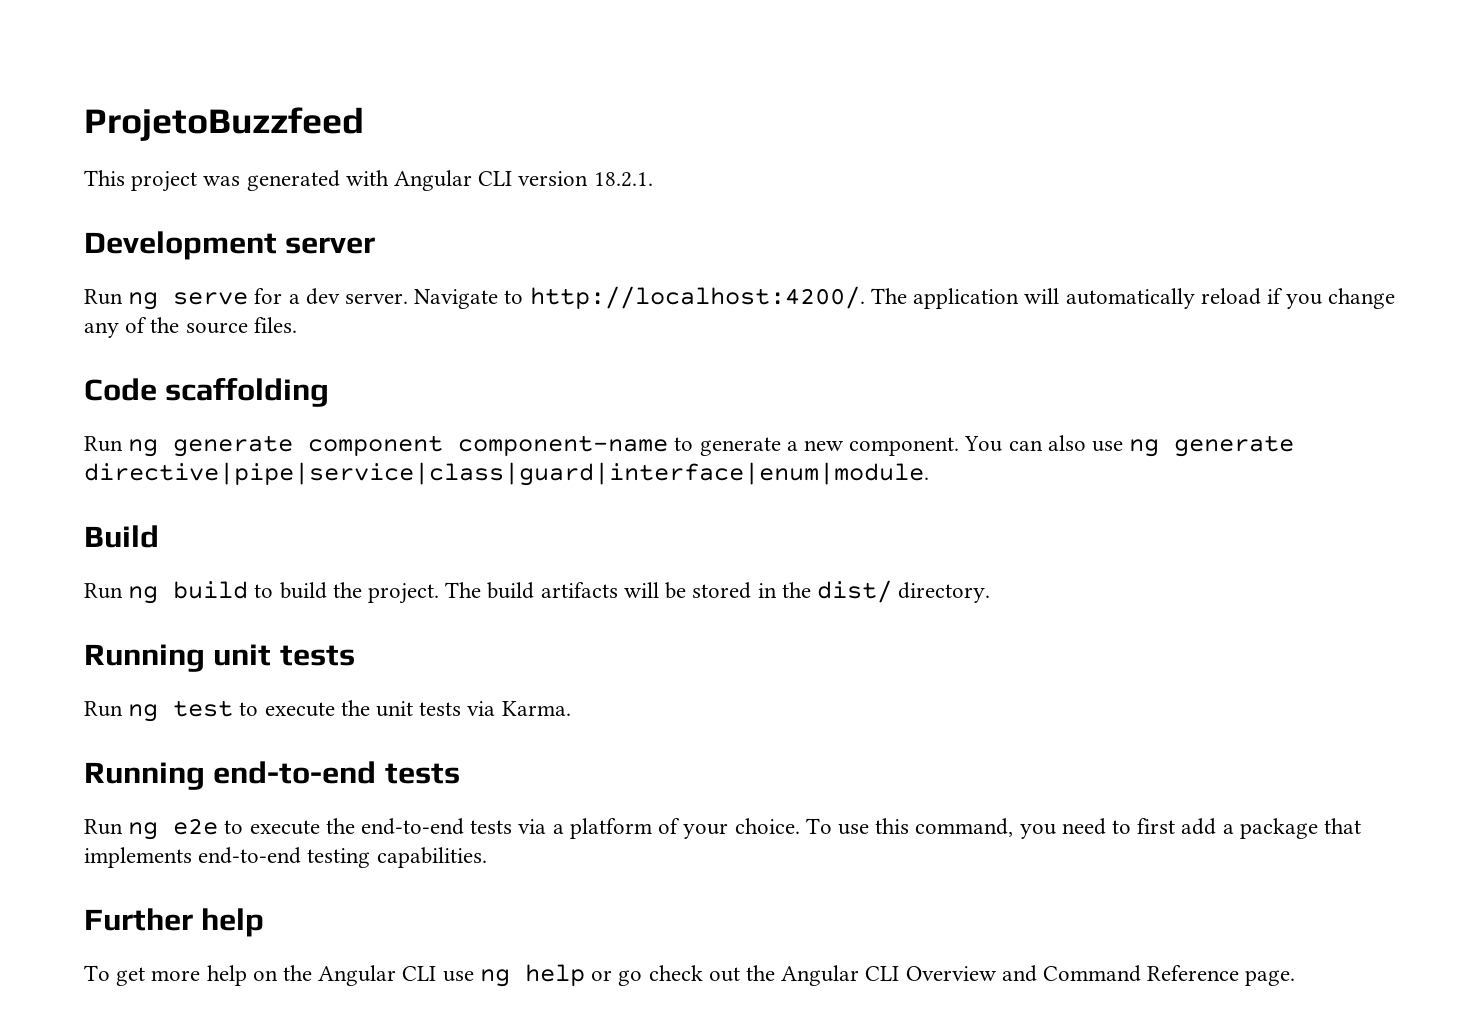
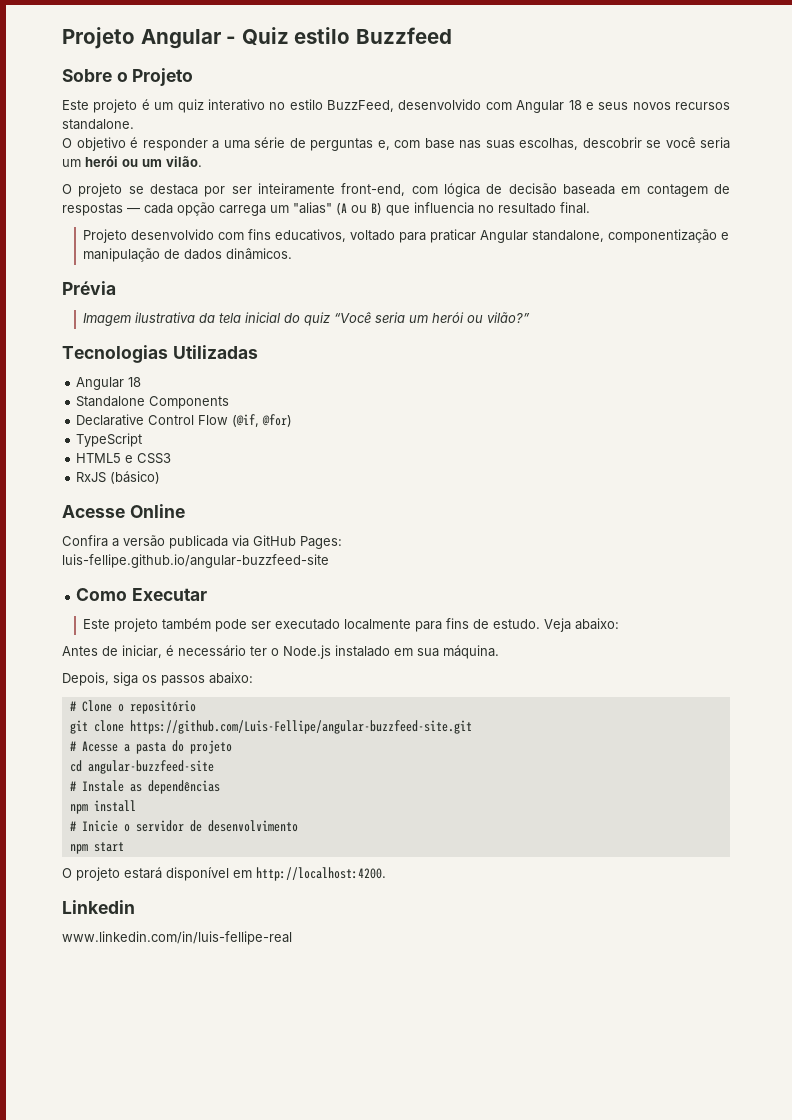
- ProjetoBuzzfeed
- This project was generated with Angular CLI version 18.2.1.
- Development server
- Run ng serve for a dev server. Navigate to http://localhost:4200/. The application will automatically reload if you change any of the source files.
- Code scaffolding
- Run ng generate component component-name to generate a new component. You can also use ng generate directive|pipe|service|class|guard|interface|enum|module.
- Build
- Run ng build to build the project. The build artifacts will be stored in the dist/ directory.
- Running unit tests
- Run ng test to execute the unit tests via Karma.
- Running end-to-end tests
- Run ng e2e to execute the end-to-end tests via a platform of your choice. To use this command, you need to first add a package that implements end-to-end testing capabilities.
- Further help
- To get more help on the Angular CLI use ng help or go check out the Angular CLI Overview and Command Reference page.
+ Projeto Angular - Quiz estilo Buzzfeed
+ Sobre o Projeto
+ Este projeto é um quiz interativo no estilo BuzzFeed, desenvolvido com Angular 18 e seus novos recursos standalone.
+ O objetivo é responder a uma série de perguntas e, com base nas suas escolhas, descobrir se você seria um herói ou um vilão.
+ O projeto se destaca por ser inteiramente front-end, com lógica de decisão baseada em contagem de respostas — cada opção carrega um "alias" (A ou B) que influencia no resultado final.
+ Projeto desenvolvido com fins educativos, voltado para praticar Angular standalone, componentização e manipulação de dados dinâmicos.
+ Prévia
+ Imagem ilustrativa da tela inicial do quiz “Você seria um herói ou vilão?”
+ Tecnologias Utilizadas
+ Angular 18
+ Standalone Components
+ Declarative Control Flow (@if, @for)
+ TypeScript
+ HTML5 e CSS3
+ RxJS (básico)
+ Acesse Online
+ Confira a versão publicada via GitHub Pages:
+ luis-fellipe.github.io/angular-buzzfeed-site
+ Como Executar
+ Este projeto também pode ser executado localmente para fins de estudo. Veja abaixo:
+ Antes de iniciar, é necessário ter o Node.js instalado em sua máquina.
+ Depois, siga os passos abaixo:
+ # Clone o repositório
+ git clone https://github.com/Luis-Fellipe/angular-buzzfeed-site.git
+ # Acesse a pasta do projeto
+ cd angular-buzzfeed-site
+ # Instale as dependências
+ npm install
+ # Inicie o servidor de desenvolvimento
+ npm start
+ O projeto estará disponível em http://localhost:4200.
+ Linkedin
+ www.linkedin.com/in/luis-fellipe-real

